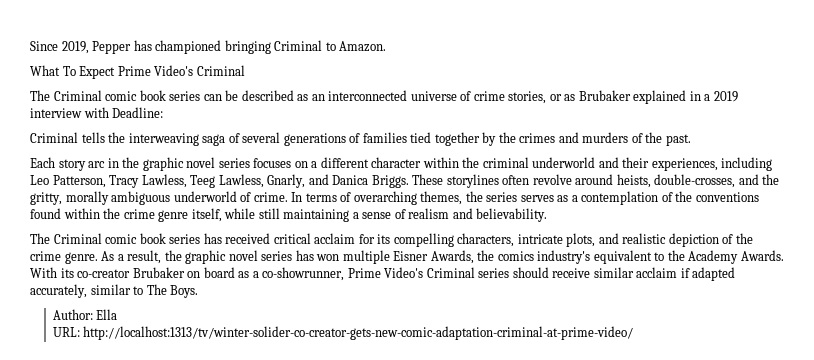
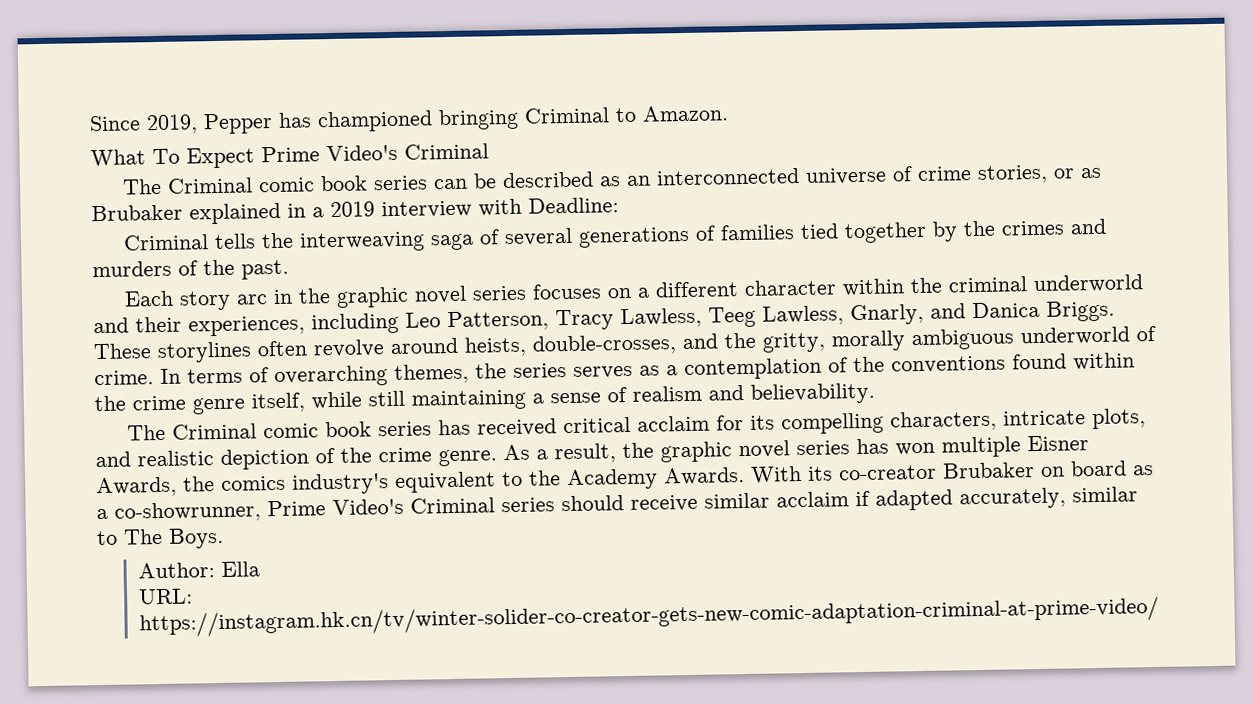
- URL: http://localhost:1313/tv/winter-solider-co-creator-gets-new-comic-adaptation-criminal-at-prime-video/
+ URL: https://instagram.hk.cn/tv/winter-solider-co-creator-gets-new-comic-adaptation-criminal-at-prime-video/

